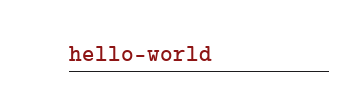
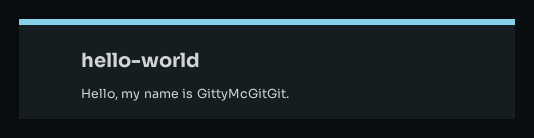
+ Hello, my name is GittyMcGitGit.

